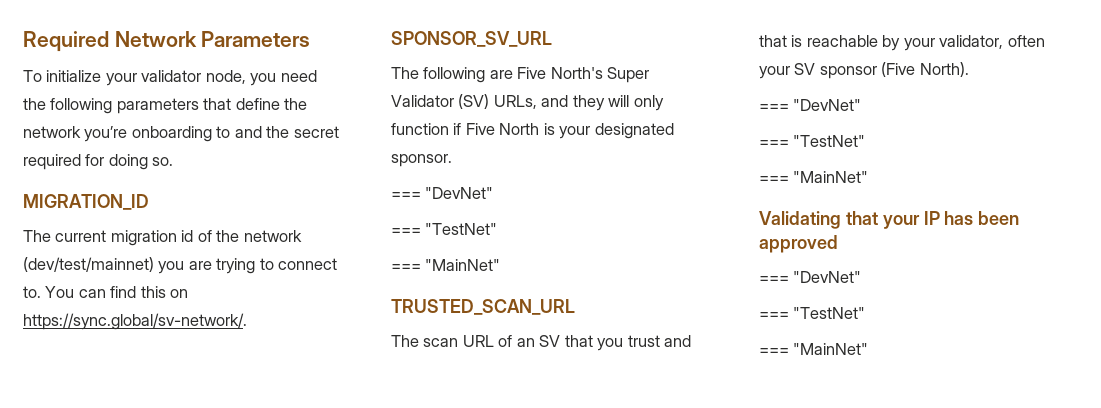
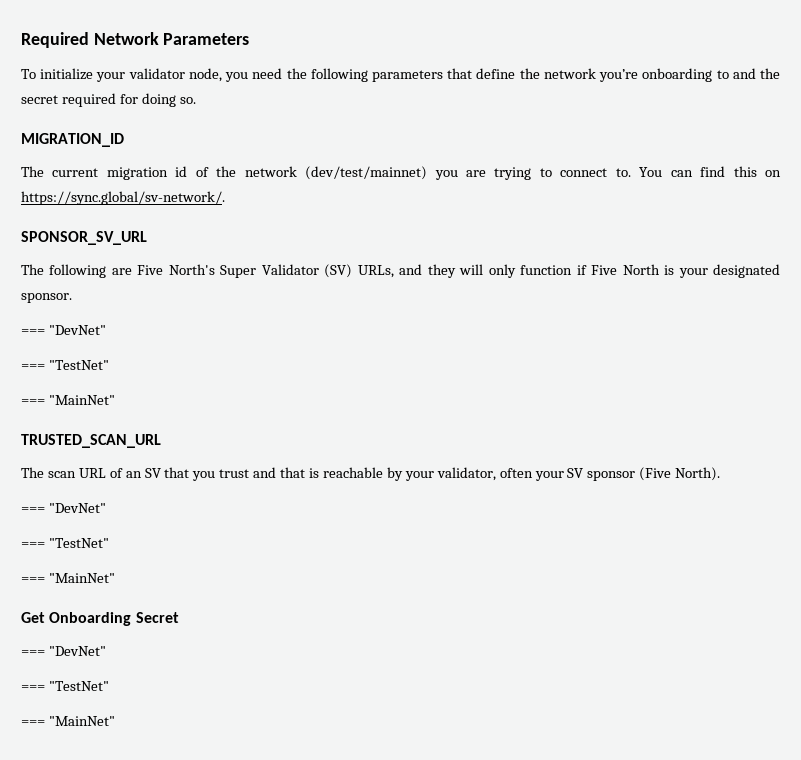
- Validating that your IP has been approved
+ Get Onboarding Secret

